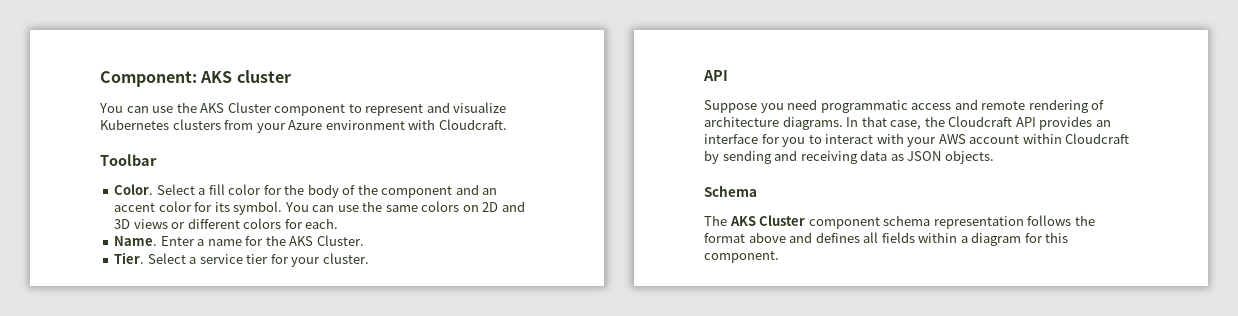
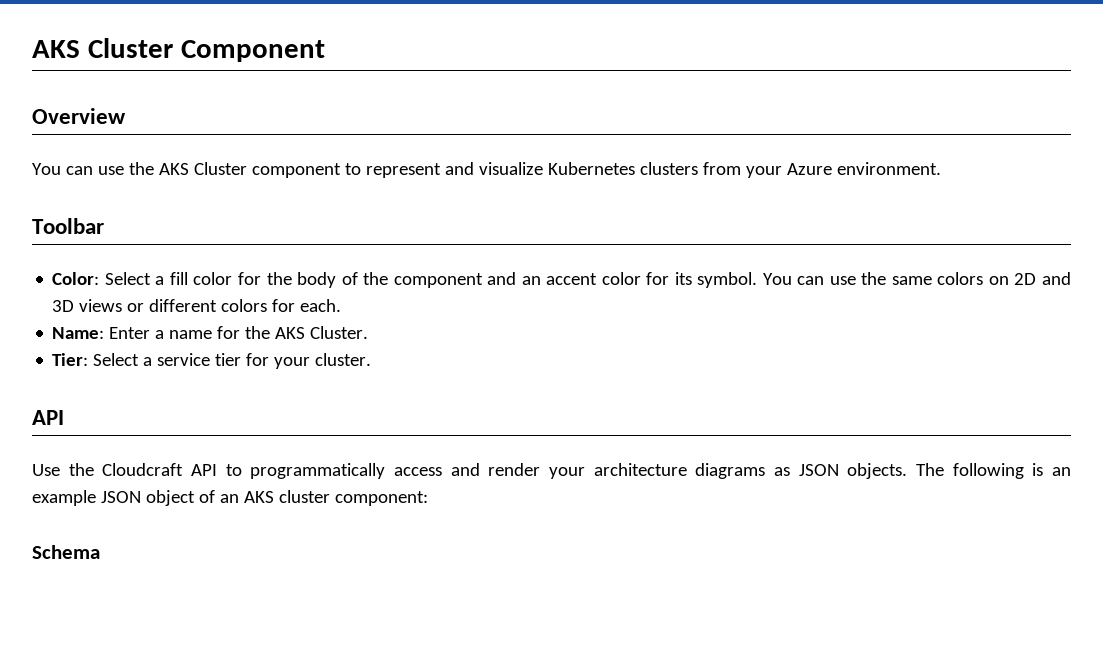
- Component: AKS cluster
+ AKS Cluster Component
+ Overview
- You can use the AKS Cluster component to represent and visualize Kubernetes clusters from your Azure environment with Cloudcraft.
+ You can use the AKS Cluster component to represent and visualize Kubernetes clusters from your Azure environment.
- Color. Select a fill color for the body of the component and an accent color for its symbol.
+ Color: Select a fill color for the body of the component and an accent color for its symbol.
- Name. Enter a name for the AKS Cluster.
+ Name: Enter a name for the AKS Cluster.
- Tier. Select a service tier for your cluster.
+ Tier: Select a service tier for your cluster.
- Suppose you need programmatic access and remote rendering of architecture diagrams. In that case, the Cloudcraft API provides an interface for you to interact with your AWS account within Cloudcraft by sending and receiving data as JSON objects.
+ Use the Cloudcraft API to programmatically access and render your architecture diagrams as JSON objects. The following is an example JSON object of an AKS cluster component:
  Schema
- The AKS Cluster component schema representation follows the format above and defines all fields within a diagram for this component.

